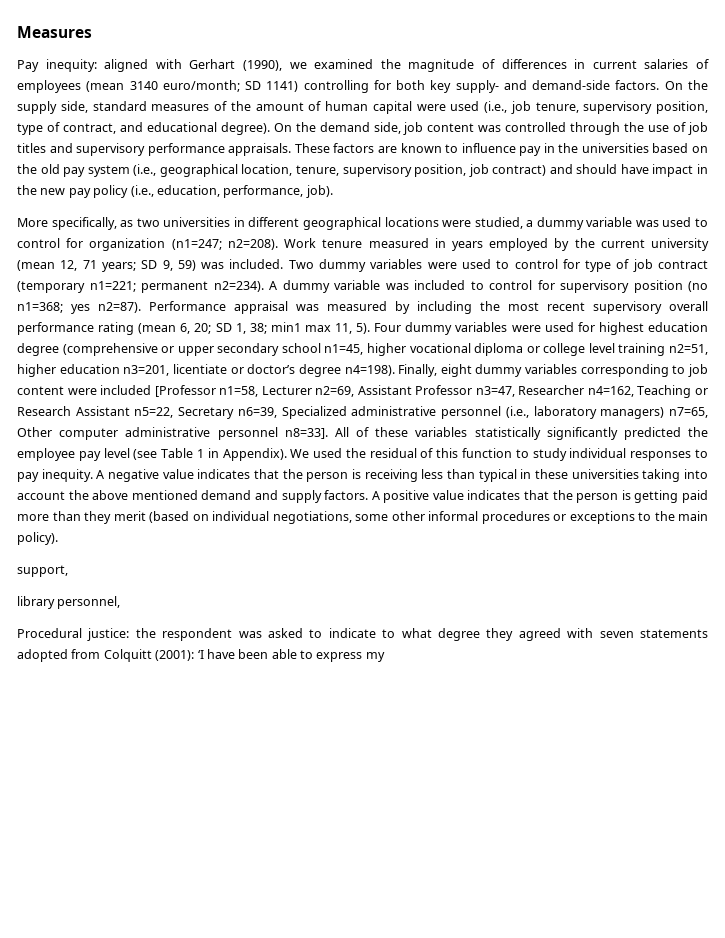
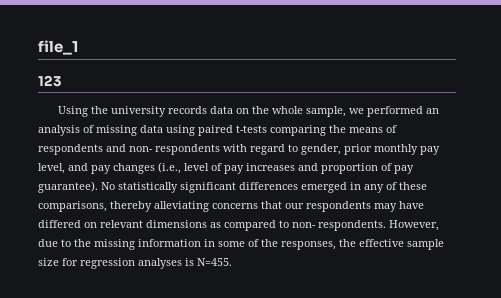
- Measures
- Pay inequity: aligned with Gerhart (1990), we examined the magnitude of differences in current salaries of employees (mean 3140 euro/month; SD 1141) controlling for both key supply- and demand-side factors. On the supply side, standard measures of the amount of human capital were used (i.e., job tenure, supervisory position, type of contract, and educational degree). On the demand side, job content was controlled through the use of job titles and supervisory performance appraisals. These factors are known to influence pay in the universities based on the old pay system (i.e., geographical location, tenure, supervisory position, job contract) and should have impact in the new pay policy (i.e., education, performance, job).
- More specifically, as two universities in different geographical locations were studied, a dummy variable was used to control for organization (n1=247; n2=208). Work tenure measured in years employed by the current university (mean 12, 71 years; SD 9, 59) was included. Two dummy variables were used to control for type of job contract (temporary n1=221; permanent n2=234). A dummy variable was included to control for supervisory position (no n1=368; yes n2=87). Performance appraisal was measured by including the most recent supervisory overall performance rating (mean 6, 20; SD 1, 38; min1 max 11, 5). Four dummy variables were used for highest education degree (comprehensive or upper secondary school n1=45, higher vocational diploma or college level training n2=51, higher education n3=201, licentiate or doctor’s degree n4=198). Finally, eight dummy variables corresponding to job content were included [Professor n1=58, Lecturer n2=69, Assistant Professor n3=47, Researcher n4=162, Teaching or Research Assistant n5=22, Secretary n6=39, Specialized administrative personnel (i.e., laboratory managers) n7=65, Other computer administrative personnel n8=33]. All of these variables statistically significantly predicted the employee pay level (see Table 1 in Appendix). We used the residual of this function to study individual responses to pay inequity. A negative value indicates that the person is receiving less than typical in these universities taking into account the above mentioned demand and supply factors. A positive value indicates that the person is getting paid more than they merit (based on individual negotiations, some other informal procedures or exceptions to the main policy).
- support,
- library personnel,
- Procedural justice: the respondent was asked to indicate to what degree they agreed with seven statements adopted from Colquitt (2001): ‘I have been able to express my
+ file_1
+ 123
+ Using the university records data on the whole sample, we performed an analysis of missing data using paired t-tests comparing the means of respondents and non- respondents with regard to gender, prior monthly pay level, and pay changes (i.e., level of pay increases and proportion of pay guarantee). No statistically significant differences emerged in any of these comparisons, thereby alleviating concerns that our respondents may have differed on relevant dimensions as compared to non- respondents. However, due to the missing information in some of the responses, the effective sample size for regression analyses is N=455.

